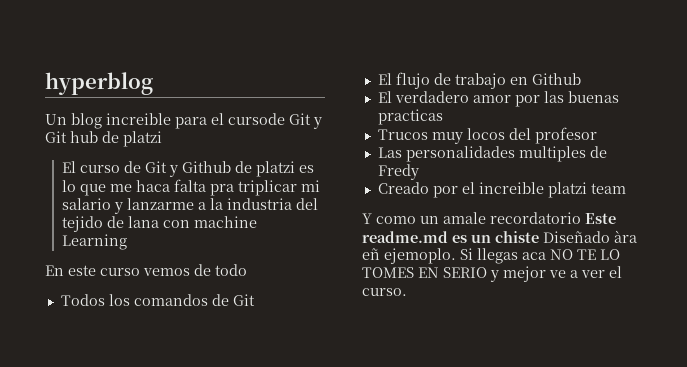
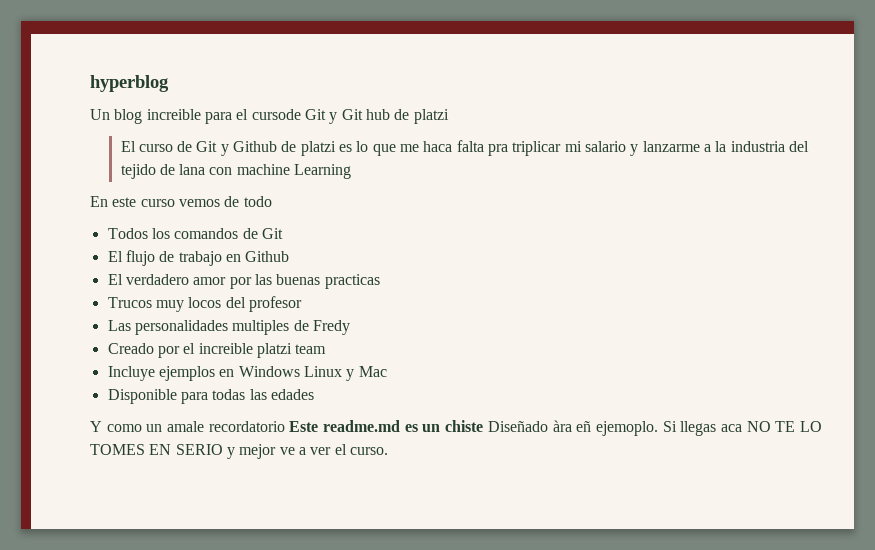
+ Incluye ejemplos en Windows Linux y Mac
+ Disponible para todas las edades

